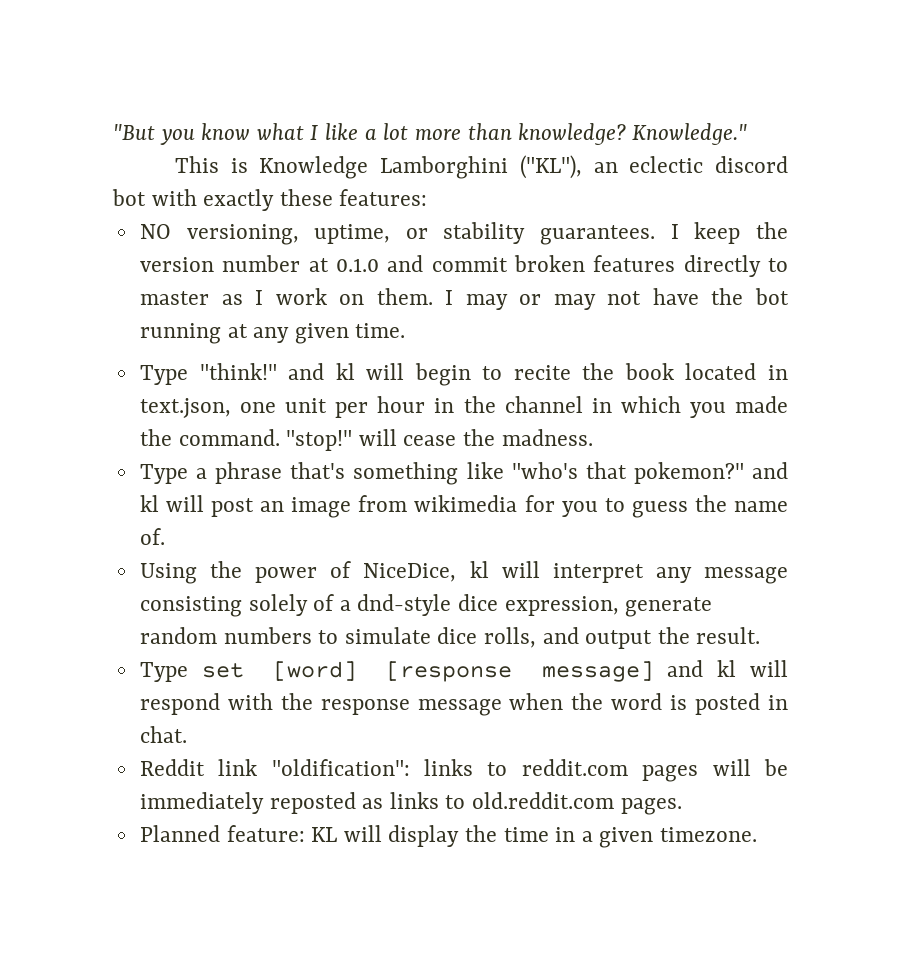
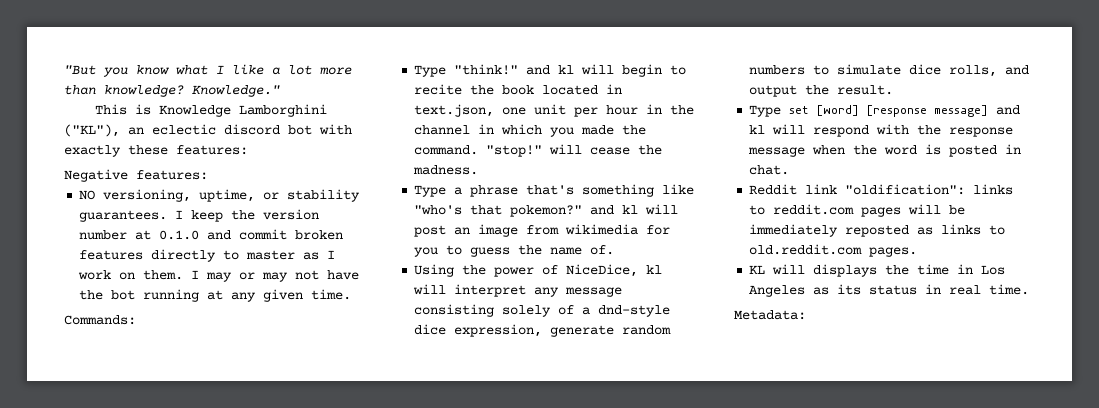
+ Negative features:
+ Commands:
- Planned feature: KL will display the time in a given timezone.
+ KL will displays the time in Los Angeles as its status in real time.
+ Metadata:

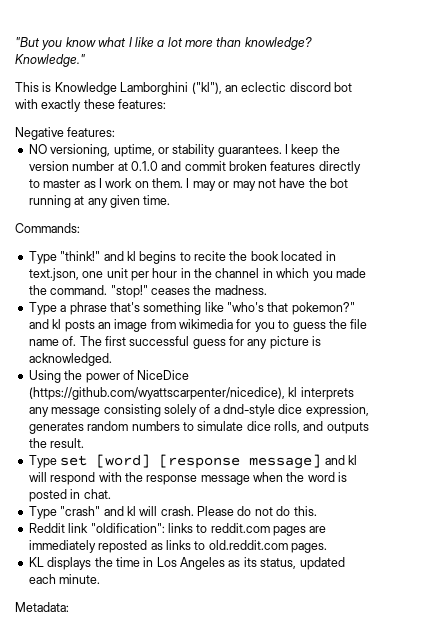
- This is Knowledge Lamborghini ("KL"), an eclectic discord bot with exactly these features:
+ This is Knowledge Lamborghini ("kl"), an eclectic discord bot with exactly these features:
- Type "think!" and kl will begin to recite the book located in text.json, one unit per hour in the channel in which you made the command.
+ Type "think!" and kl begins to recite the book located in text.json, one unit per hour in the channel in which you made the command.
- "stop!" will cease the madness.
+ "stop!" ceases the madness.
- Type a phrase that's something like "who's that pokemon?" and kl will post an image from wikimedia for you to guess the name of.
+ Type a phrase that's something like "who's that pokemon?" and kl posts an image from wikimedia for you to guess the file name of. The first successful guess for any picture is acknowledged.
- Using the power of NiceDice, kl will interpret any message consisting solely of a dnd-style dice expression, generate random numbers to simulate dice rolls, and output the result.
+ Using the power of NiceDice (https://github.com/wyattscarpenter/nicedice), kl interprets any message consisting solely of a dnd-style dice expression, generates random numbers to simulate dice rolls, and outputs the result.
+ Type "crash" and kl will crash. Please do not do this.
- Reddit link "oldification": links to reddit.com pages will be immediately reposted as links to old.reddit.com pages.
+ Reddit link "oldification": links to reddit.com pages are immediately reposted as links to old.reddit.com pages.
- KL will displays the time in Los Angeles as its status in real time.
+ KL displays the time in Los Angeles as its status, updated each minute.

